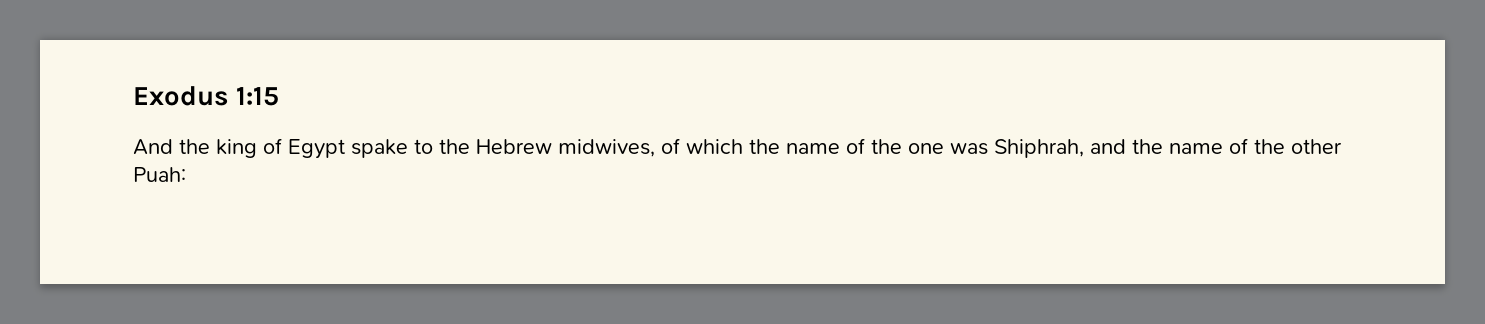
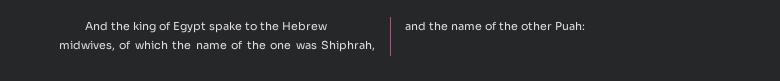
- Exodus 1:15

